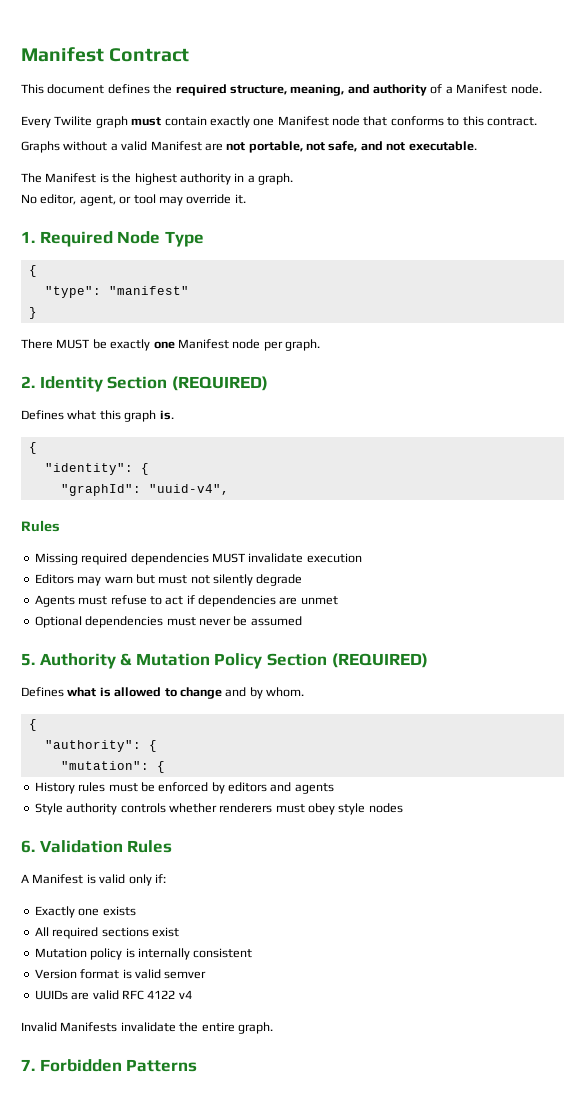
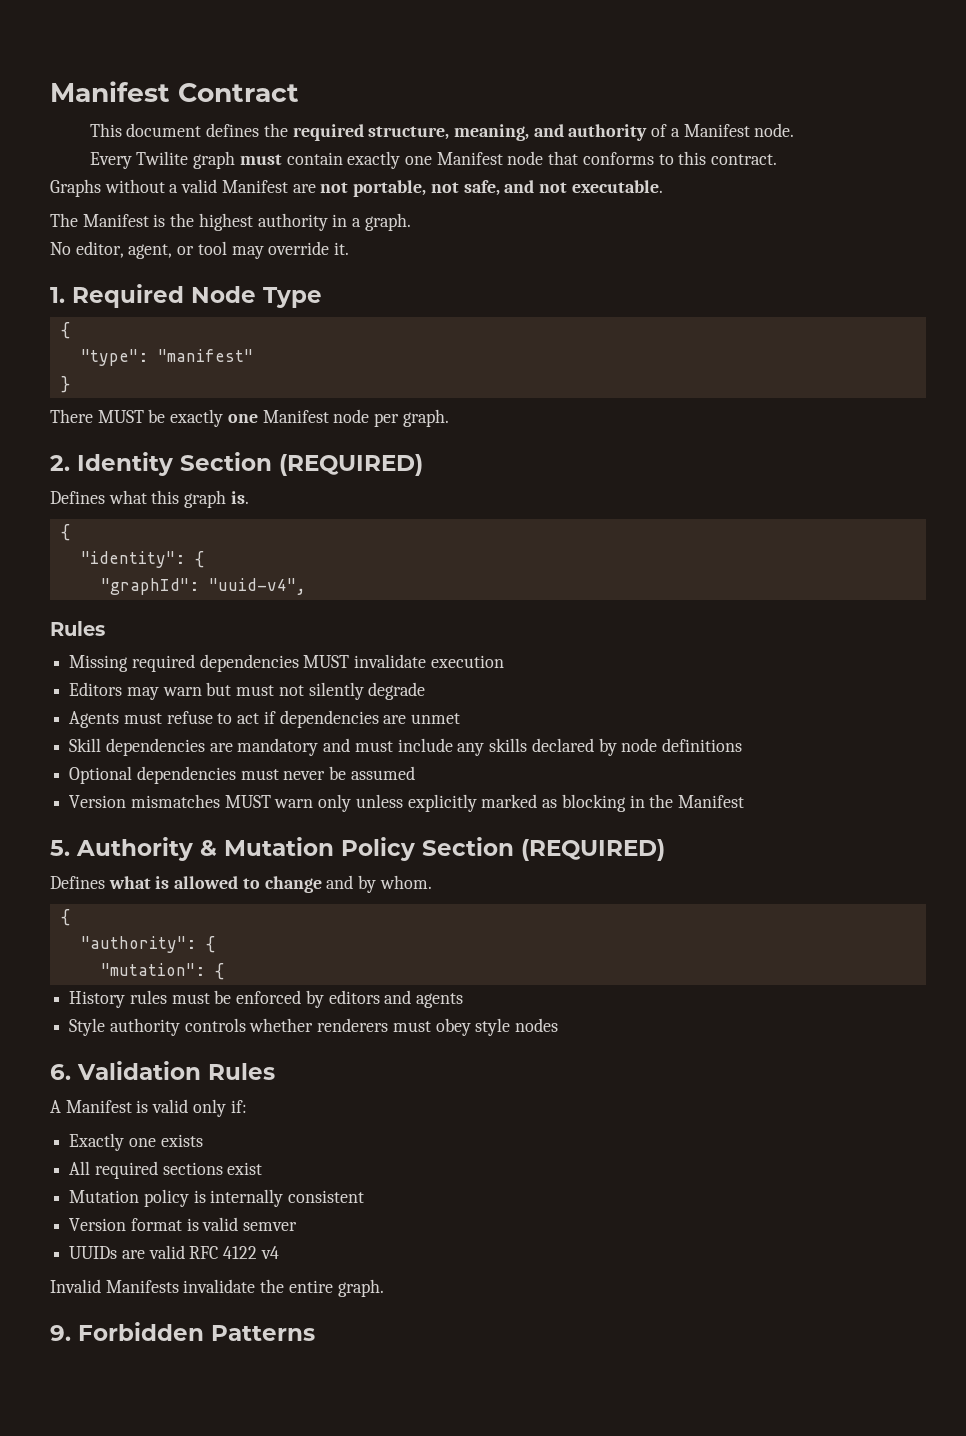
+ Skill dependencies are mandatory and must include any skills declared by node definitions
+ Version mismatches MUST warn only unless explicitly marked as blocking in the Manifest
- 7. Forbidden Patterns
+ 9. Forbidden Patterns

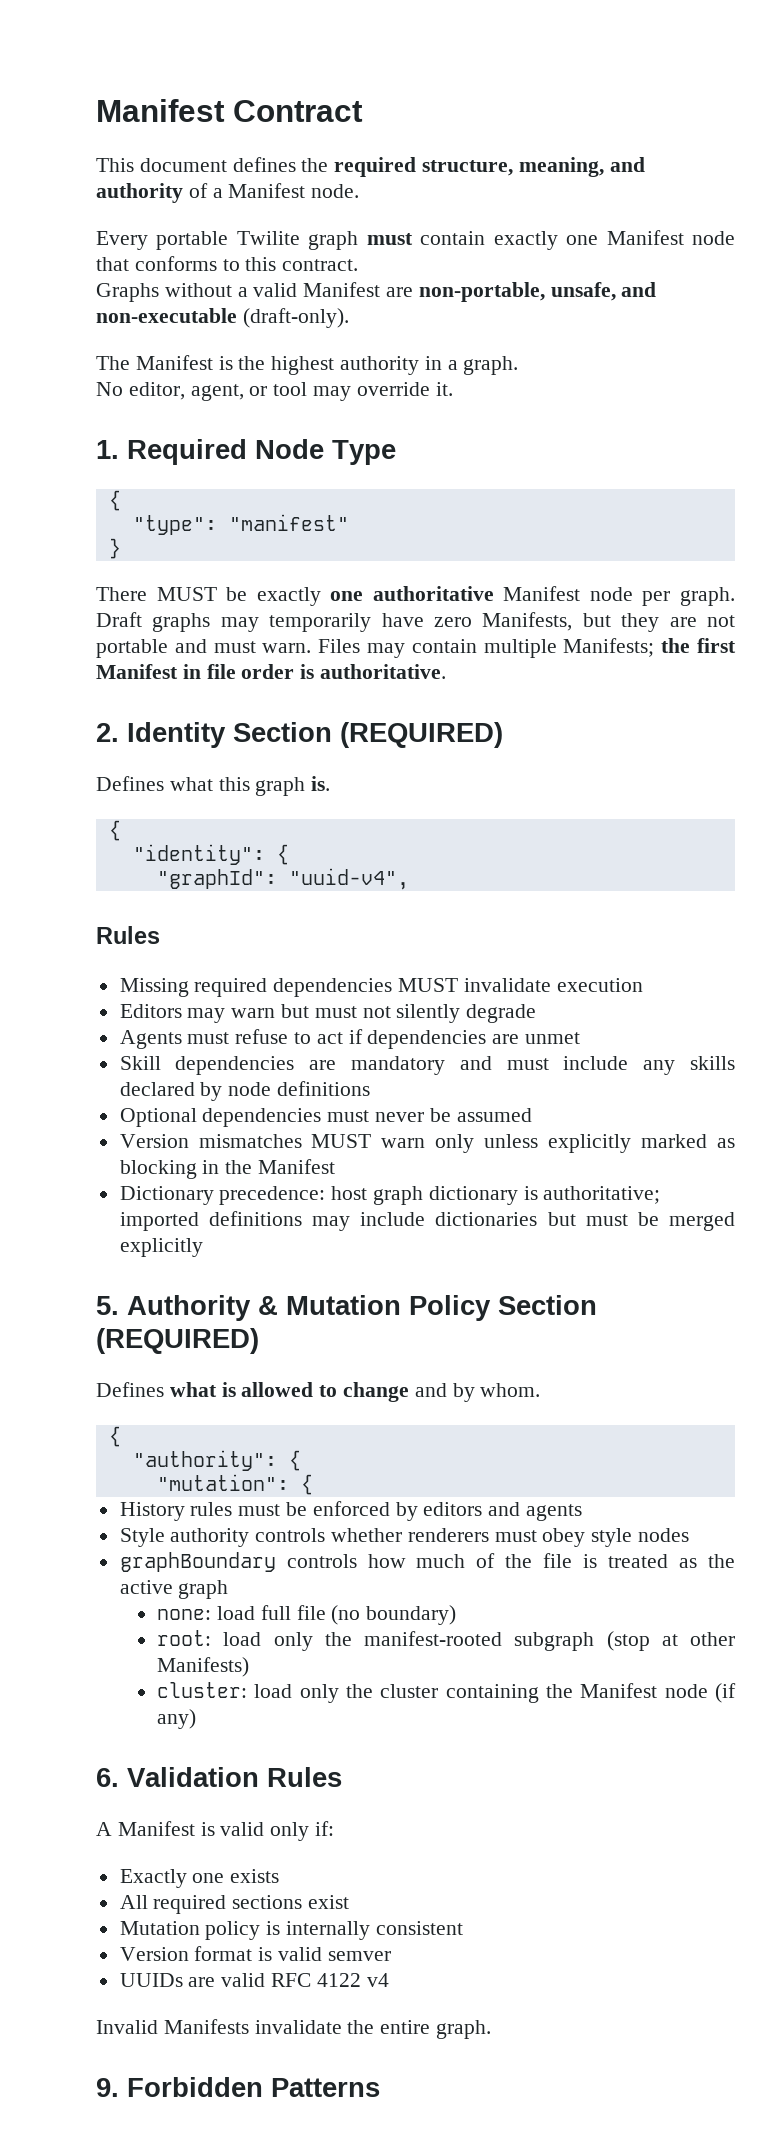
- Every Twilite graph must contain exactly one Manifest node that conforms to this contract.
+ Every portable Twilite graph must contain exactly one Manifest node that conforms to this contract.
- Graphs without a valid Manifest are not portable, not safe, and not executable.
+ Graphs without a valid Manifest are non-portable, unsafe, and non-executable (draft-only).
- There MUST be exactly one Manifest node per graph.
+ There MUST be exactly one authoritative Manifest node per graph. Draft graphs may temporarily have zero Manifests, but they are not portable and must warn. Files may contain multiple Manifests; the first Manifest in file order is authoritative.
+ Dictionary precedence: host graph dictionary is authoritative; imported definitions may include dictionaries but must be merged explicitly
+ graphBoundary controls how much of the file is treated as the active graph
+ none: load full file (no boundary)
+ root: load only the manifest-rooted subgraph (stop at other Manifests)
+ cluster: load only the cluster containing the Manifest node (if any)

